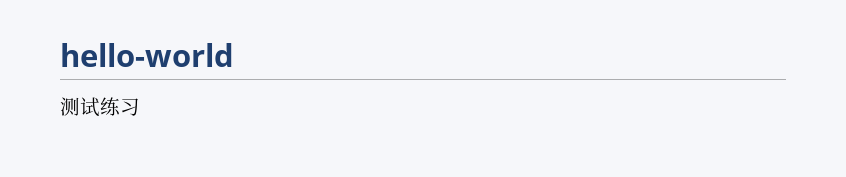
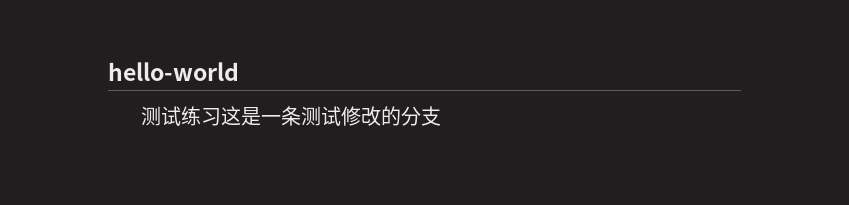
- 测试练习
+ 测试练习这是一条测试修改的分支

